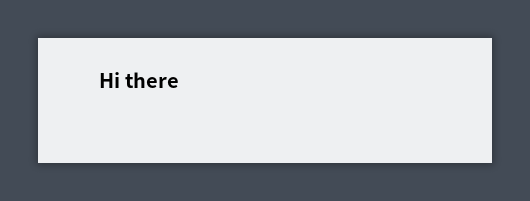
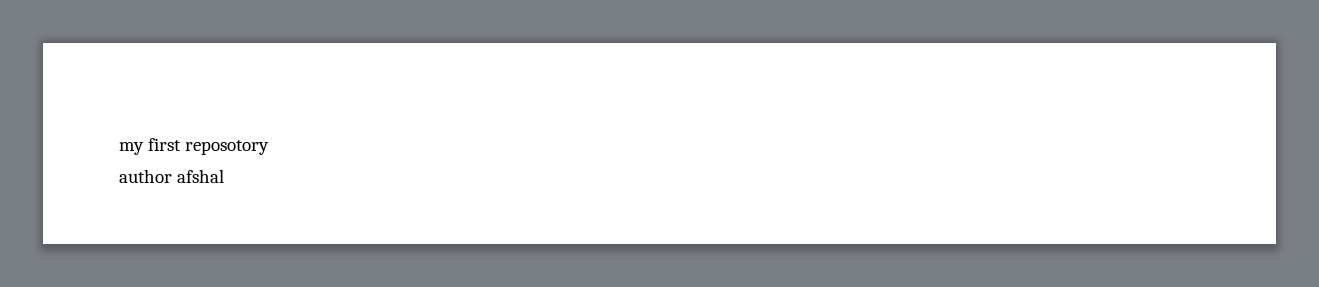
- Hi there
+ my first reposotory
+ author afshal

